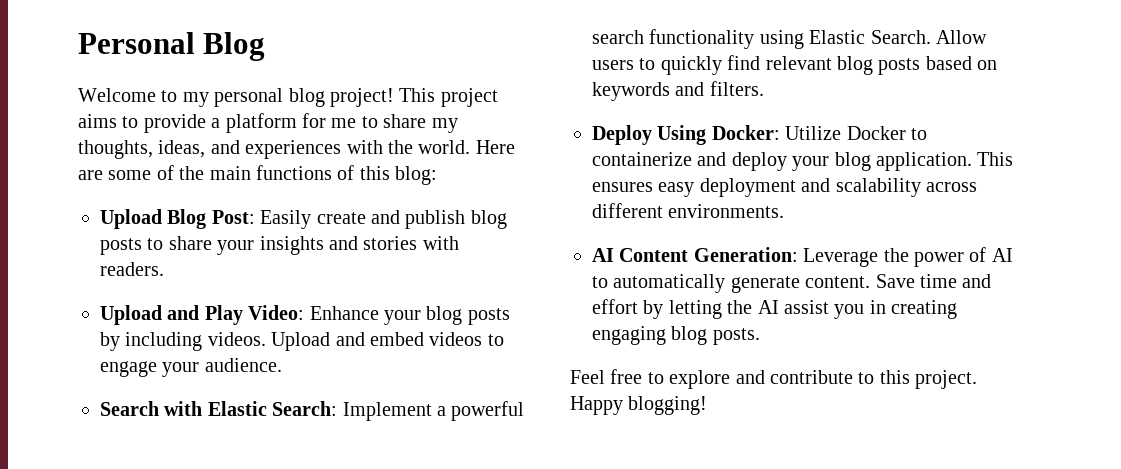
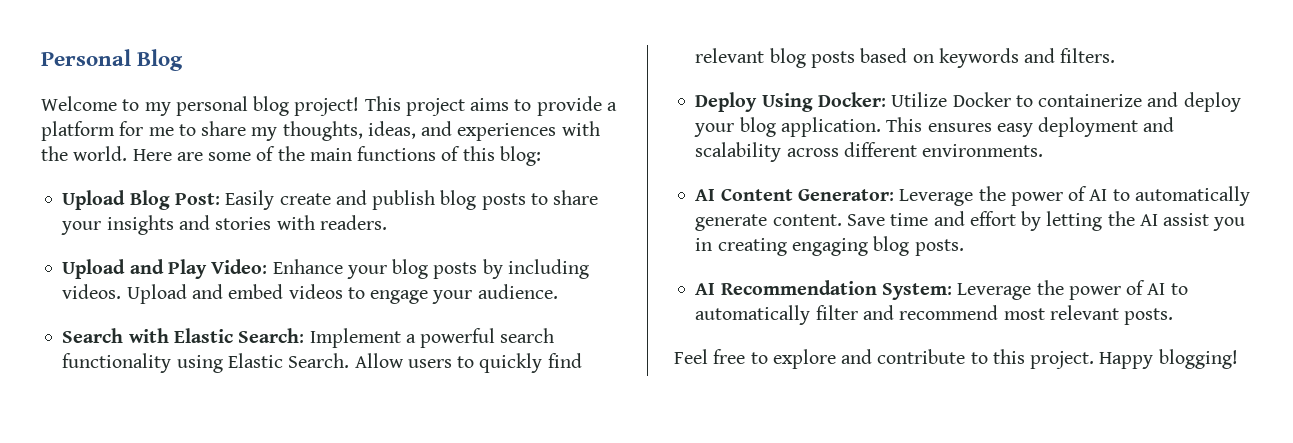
- AI Content Generation: Leverage the power of AI to automatically generate content.
+ AI Content Generator: Leverage the power of AI to automatically generate content.
+ AI Recommendation System: Leverage the power of AI to automatically filter and recommend most relevant posts.

